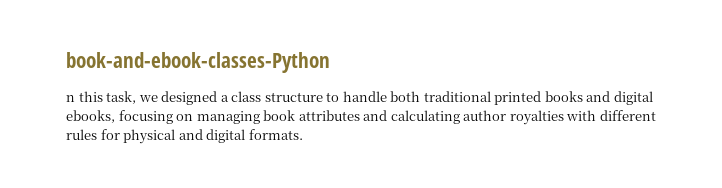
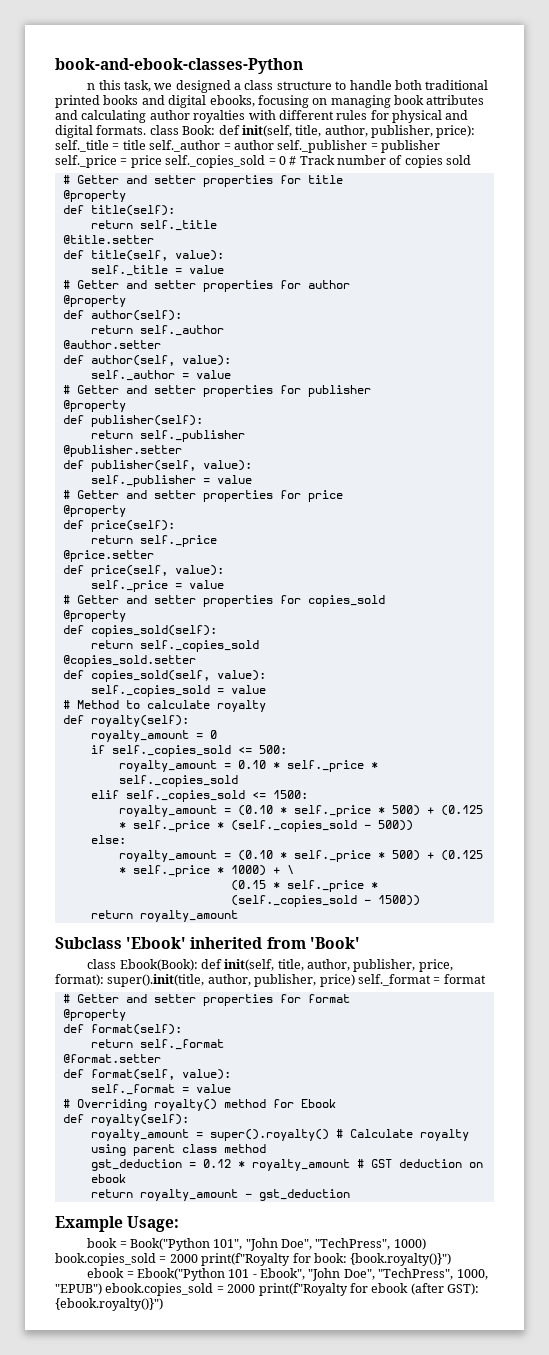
- n this task, we designed a class structure to handle both traditional printed books and digital ebooks, focusing on managing book attributes and calculating author royalties with different rules for physical and digital formats.
+ n this task, we designed a class structure to handle both traditional printed books and digital ebooks, focusing on managing book attributes and calculating author royalties with different rules for physical and digital formats. class Book: def init(self, title, author, publisher, price): self._title = title self._author = author self._publisher = publisher self._price = price self._copies_sold = 0 # Track number of copies sold
+ # Getter and setter properties for title
+ @property
+ def title(self):
+ return self._title
+ @title.setter
+ def title(self, value):
+ self._title = value
+ # Getter and setter properties for author
+ @property
+ def author(self):
+ return self._author
+ @author.setter
+ def author(self, value):
+ self._author = value
+ # Getter and setter properties for publisher
+ @property
+ def publisher(self):
+ return self._publisher
+ @publisher.setter
+ def publisher(self, value):
+ self._publisher = value
+ # Getter and setter properties for price
+ @property
+ def price(self):
+ return self._price
+ @price.setter
+ def price(self, value):
+ self._price = value
+ # Getter and setter properties for copies_sold
+ @property
+ def copies_sold(self):
+ return self._copies_sold
+ @copies_sold.setter
+ def copies_sold(self, value):
+ self._copies_sold = value
+ # Method to calculate royalty
+ def royalty(self):
+ royalty_amount = 0
+ if self._copies_sold <= 500:
+ royalty_amount = 0.10 * self._price * self._copies_sold
+ elif self._copies_sold <= 1500:
+ royalty_amount = (0.10 * self._price * 500) + (0.125 * self._price * (self._copies_sold - 500))
+ else:
+ royalty_amount = (0.10 * self._price * 500) + (0.125 * self._price * 1000) + \
+ (0.15 * self._price * (self._copies_sold - 1500))
+ return royalty_amount
+ Subclass 'Ebook' inherited from 'Book'
+ class Ebook(Book): def init(self, title, author, publisher, price, format): super().init(title, author, publisher, price) self._format = format
+ # Getter and setter properties for format
+ @property
+ def format(self):
+ return self._format
+ @format.setter
+ def format(self, value):
+ self._format = value
+ # Overriding royalty() method for Ebook
+ def royalty(self):
+ royalty_amount = super().royalty() # Calculate royalty using parent class method
+ gst_deduction = 0.12 * royalty_amount # GST deduction on ebook
+ return royalty_amount - gst_deduction
+ Example Usage:
+ book = Book("Python 101", "John Doe", "TechPress", 1000) book.copies_sold = 2000 print(f"Royalty for book: {book.royalty()}")
+ ebook = Ebook("Python 101 - Ebook", "John Doe", "TechPress", 1000, "EPUB") ebook.copies_sold = 2000 print(f"Royalty for ebook (after GST): {ebook.royalty()}")

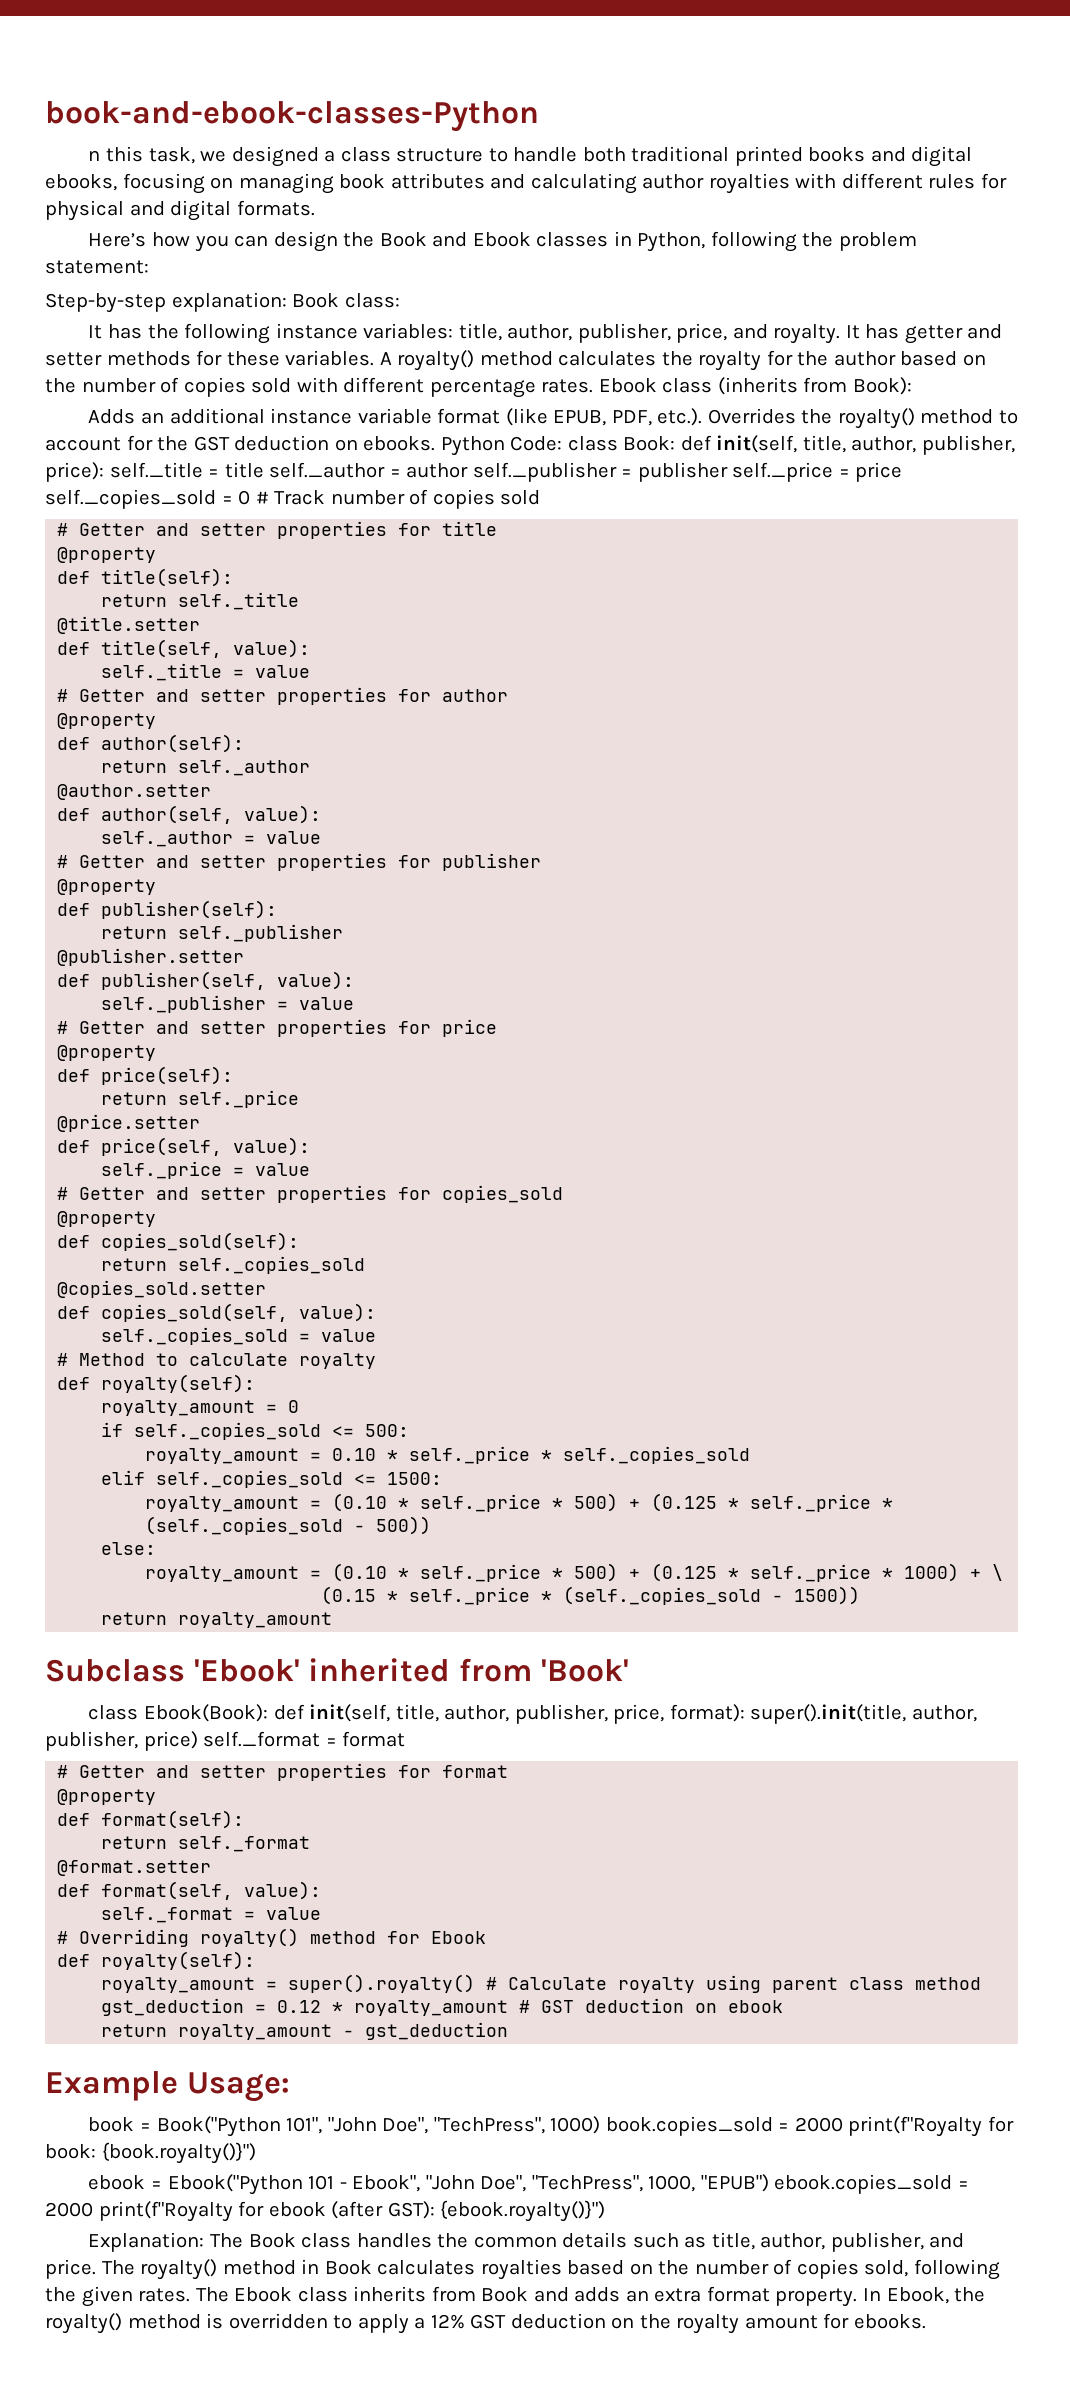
- n this task, we designed a class structure to handle both traditional printed books and digital ebooks, focusing on managing book attributes and calculating author royalties with different rules for physical and digital formats. class Book:
+ n this task, we designed a class structure to handle both traditional printed books and digital ebooks, focusing on managing book attributes and calculating author royalties with different rules for physical and digital formats.
+ Here’s how you can design the Book and Ebook classes in Python, following the problem statement:
+ Step-by-step explanation: Book class:
+ It has the following instance variables: title, author, publisher, price, and royalty. It has getter and setter methods for these variables. A royalty() method calculates the royalty for the author based on the number of copies sold with different percentage rates. Ebook class (inherits from Book):
+ Adds an additional instance variable format (like EPUB, PDF, etc.). Overrides the royalty() method to account for the GST deduction on ebooks. Python Code: class Book:
+ Explanation: The Book class handles the common details such as title, author, publisher, and price. The royalty() method in Book calculates royalties based on the number of copies sold, following the given rates. The Ebook class inherits from Book and adds an extra format property. In Ebook, the royalty() method is overridden to apply a 12% GST deduction on the royalty amount for ebooks.

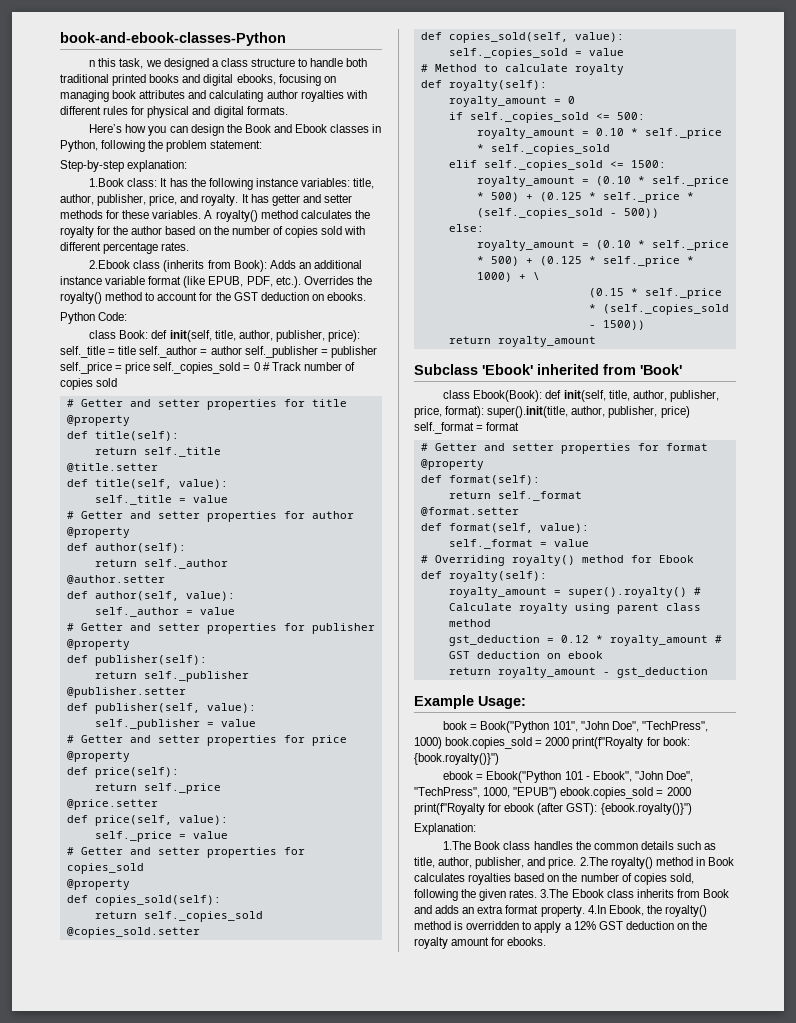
- Step-by-step explanation: Book class:
- It has the following instance variables: title, author, publisher, price, and royalty.
+ Step-by-step explanation:
+ 1.Book class: It has the following instance variables: title, author, publisher, price, and royalty.
- A royalty() method calculates the royalty for the author based on the number of copies sold with different percentage rates. Ebook class (inherits from Book):
- Adds an additional instance variable format (like EPUB, PDF, etc.). Overrides the royalty() method to account for the GST deduction on ebooks. Python Code: class Book:
+ A royalty() method calculates the royalty for the author based on the number of copies sold with different percentage rates.
+ 2.Ebook class (inherits from Book): Adds an additional instance variable format (like EPUB, PDF, etc.). Overrides the royalty() method to account for the GST deduction on ebooks.
+ Python Code:
+ class Book:
- Explanation: The Book class handles the common details such as title, author, publisher, and price.
+ Explanation:
+ 1.The Book class handles the common details such as title, author, publisher, and price.
- The royalty() method in Book calculates royalties based on the number of copies sold, following the given rates.
+ 2.The royalty() method in Book calculates royalties based on the number of copies sold, following the given rates.
- The Ebook class inherits from Book and adds an extra format property.
+ 3.The Ebook class inherits from Book and adds an extra format property.
- In Ebook, the royalty() method is overridden to apply a 12% GST deduction on the royalty amount for ebooks.
+ 4.In Ebook, the royalty() method is overridden to apply a 12% GST deduction on the royalty amount for ebooks.

